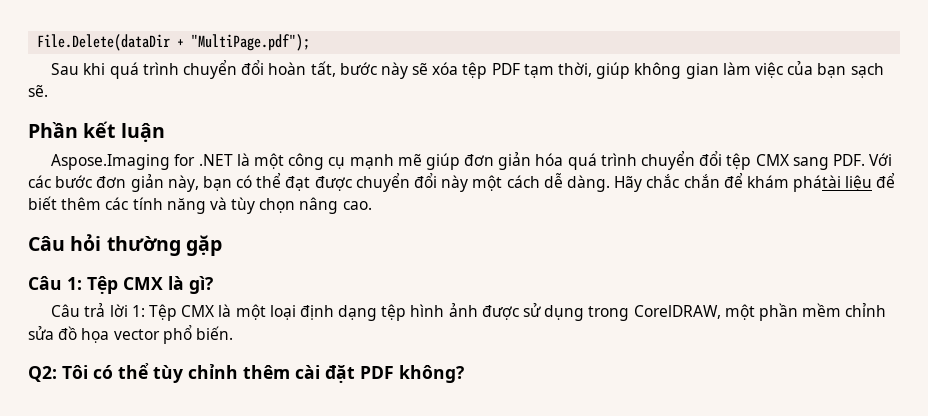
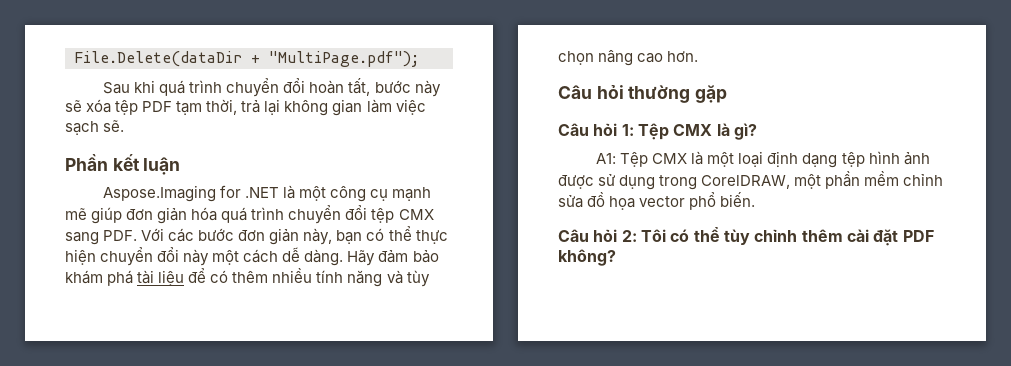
- Sau khi quá trình chuyển đổi hoàn tất, bước này sẽ xóa tệp PDF tạm thời, giúp không gian làm việc của bạn sạch sẽ.
+ Sau khi quá trình chuyển đổi hoàn tất, bước này sẽ xóa tệp PDF tạm thời, trả lại không gian làm việc sạch sẽ.
- Aspose.Imaging for .NET là một công cụ mạnh mẽ giúp đơn giản hóa quá trình chuyển đổi tệp CMX sang PDF. Với các bước đơn giản này, bạn có thể đạt được chuyển đổi này một cách dễ dàng.
+ Aspose.Imaging for .NET là một công cụ mạnh mẽ giúp đơn giản hóa quá trình chuyển đổi tệp CMX sang PDF. Với các bước đơn giản này, bạn có thể thực hiện chuyển đổi này một cách dễ dàng.
- Hãy chắc chắn để khám phátài liệu để biết thêm các tính năng và tùy chọn nâng cao.
+ Hãy đảm bảo khám phá tài liệu để có thêm nhiều tính năng và tùy chọn nâng cao hơn.
- Câu 1: Tệp CMX là gì?
+ Câu hỏi 1: Tệp CMX là gì?
- Câu trả lời 1: Tệp CMX là một loại định dạng tệp hình ảnh được sử dụng trong CorelDRAW, một phần mềm chỉnh sửa đồ họa vector phổ biến.
+ A1: Tệp CMX là một loại định dạng tệp hình ảnh được sử dụng trong CorelDRAW, một phần mềm chỉnh sửa đồ họa vector phổ biến.
- Q2: Tôi có thể tùy chỉnh thêm cài đặt PDF không?
+ Câu hỏi 2: Tôi có thể tùy chỉnh thêm cài đặt PDF không?

